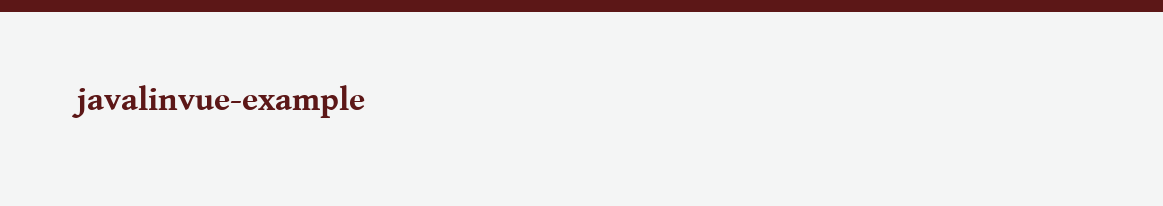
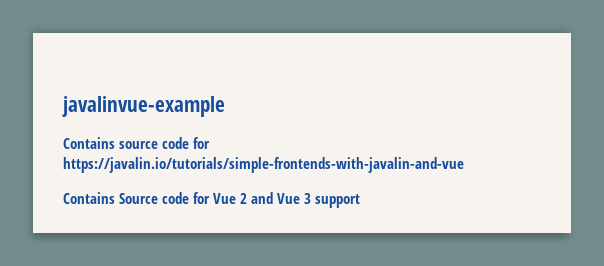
+ Contains source code for https://javalin.io/tutorials/simple-frontends-with-javalin-and-vue
+ Contains Source code for Vue 2 and Vue 3 support

